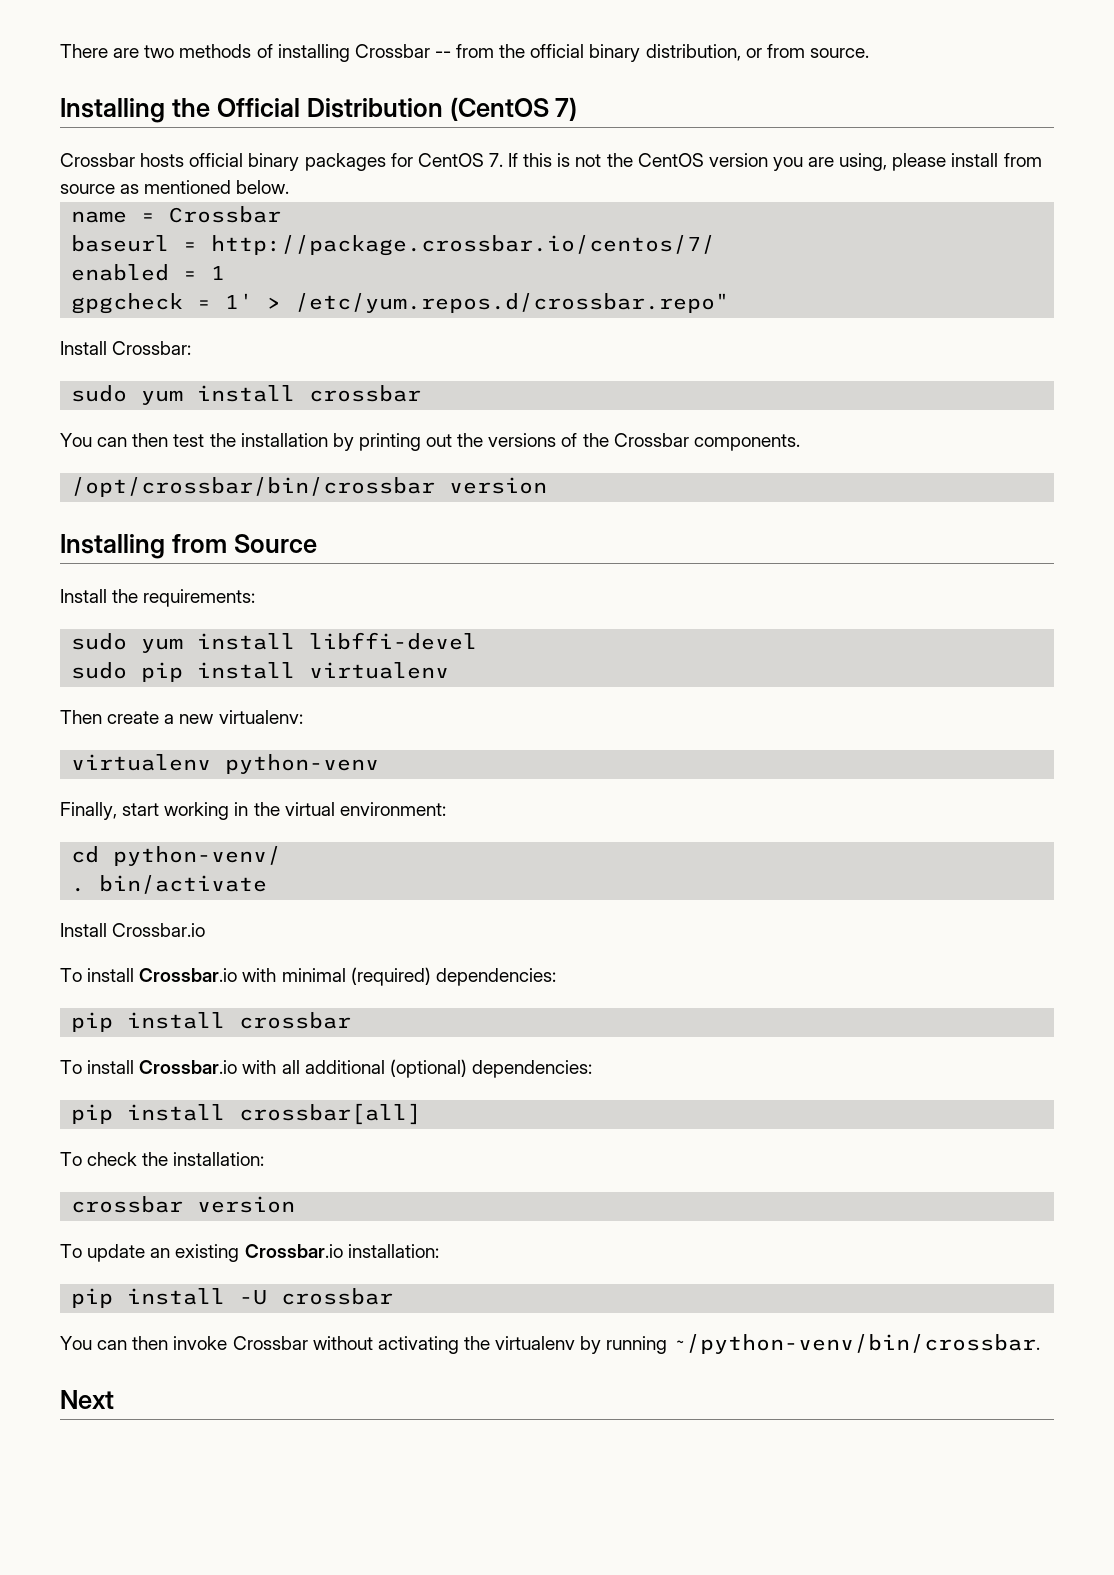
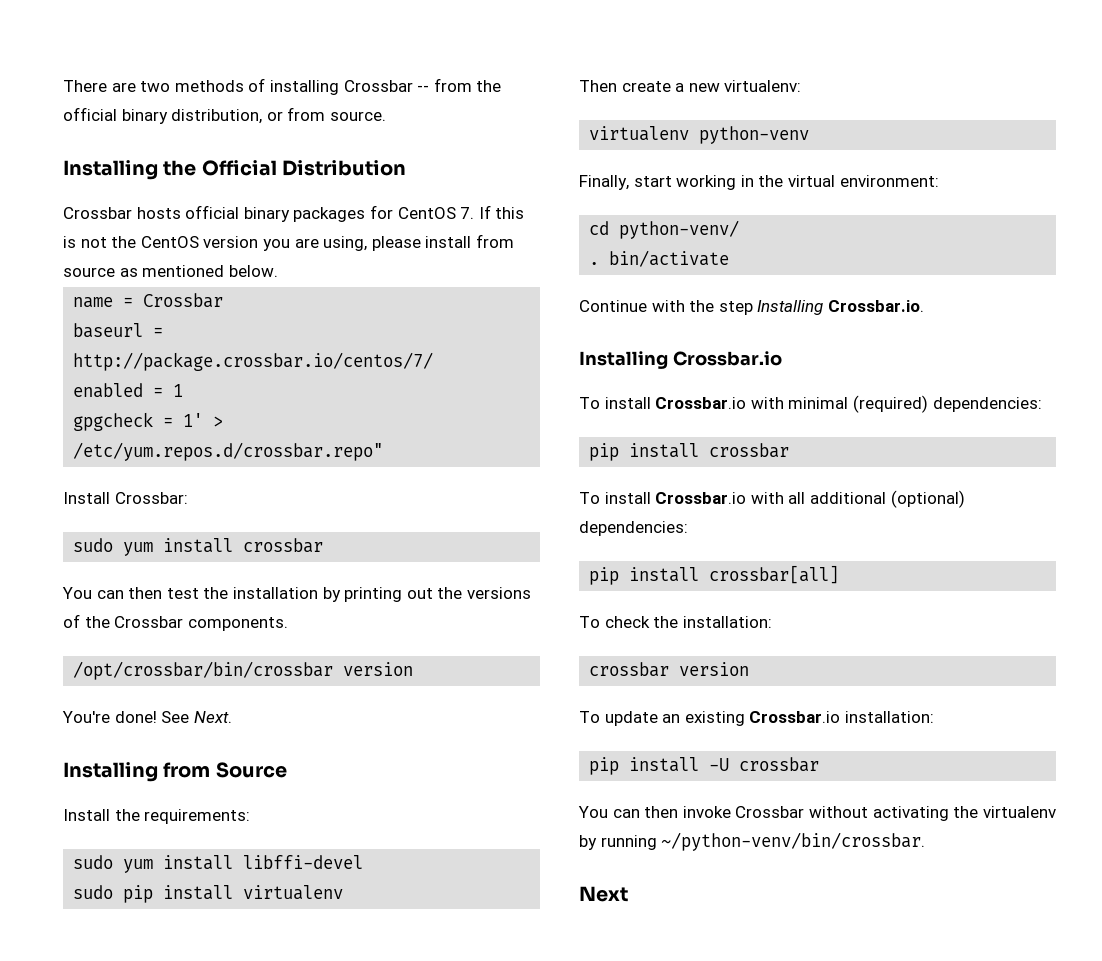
- Installing the Official Distribution (CentOS 7)
+ Installing the Official Distribution
+ You're done! See Next.
- Install Crossbar.io
+ Continue with the step Installing Crossbar.io.
+ Installing Crossbar.io

